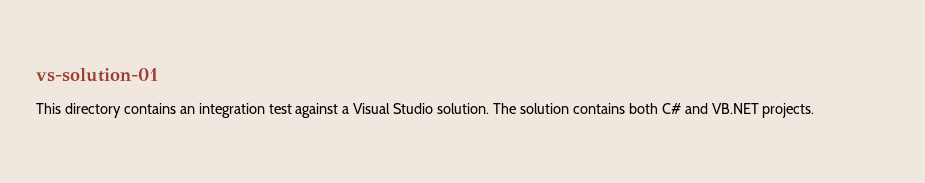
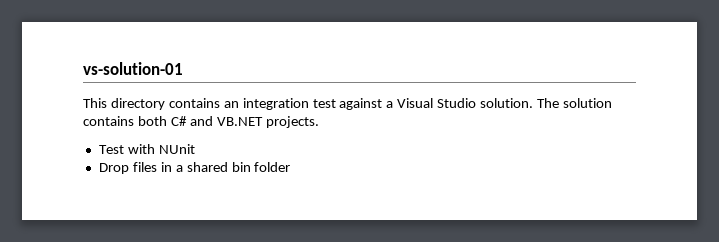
+ Test with NUnit
+ Drop files in a shared bin folder

